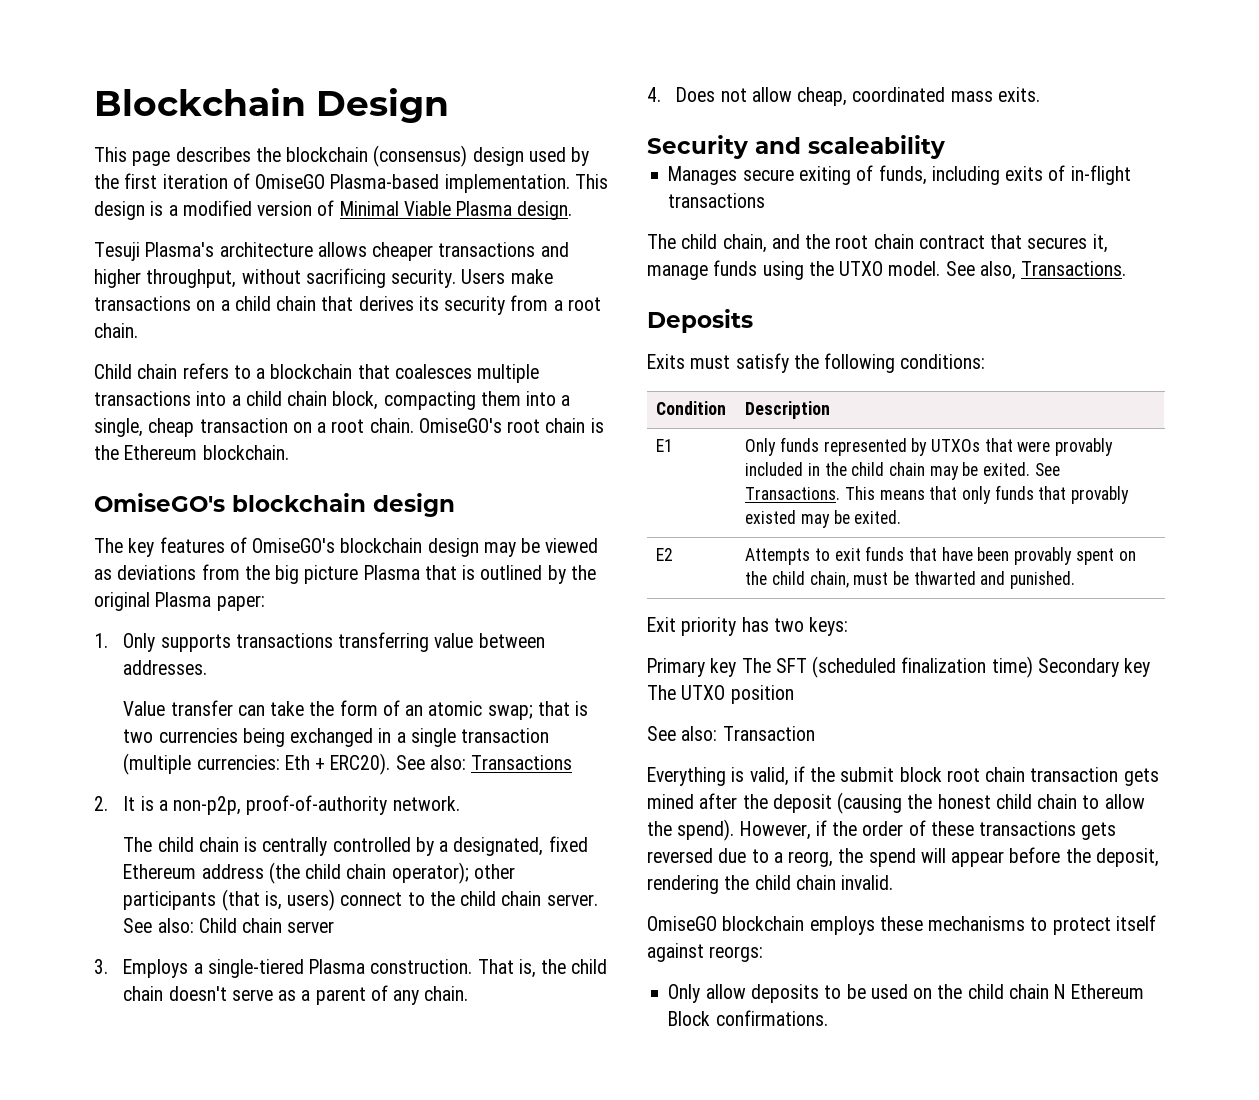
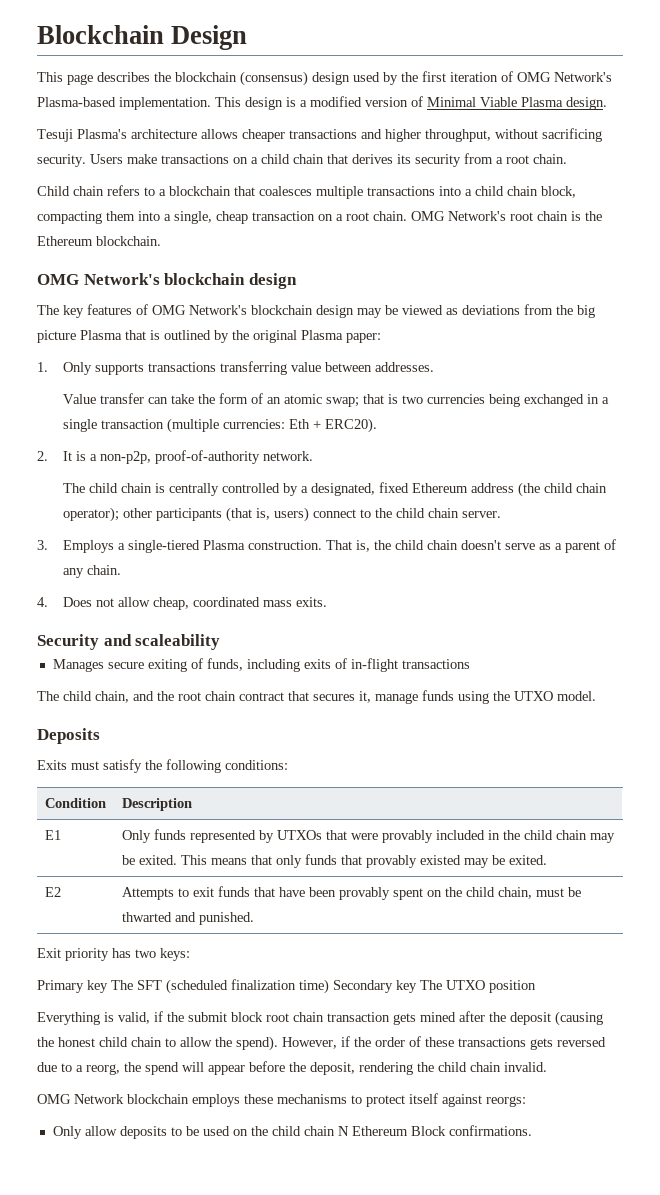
- This page describes the blockchain (consensus) design used by the first iteration of OmiseGO Plasma-based implementation.
+ This page describes the blockchain (consensus) design used by the first iteration of OMG Network's Plasma-based implementation.
- OmiseGO's root chain is the Ethereum blockchain.
- OmiseGO's blockchain design
+ OMG Network's root chain is the Ethereum blockchain.
+ OMG Network's blockchain design
- The key features of OmiseGO's blockchain design may be viewed as deviations from the big picture Plasma that is outlined by the original Plasma paper:
+ The key features of OMG Network's blockchain design may be viewed as deviations from the big picture Plasma that is outlined by the original Plasma paper:
- See also: Transactions
- See also: Child chain server
- See also, Transactions.
- E1 | Only funds represented by UTXOs that were provably included in the child chain may be exited. See Transactions. This means that only funds that provably existed may be exited.
+ E1 | Only funds represented by UTXOs that were provably included in the child chain may be exited. This means that only funds that provably existed may be exited.
- See also: Transaction
- OmiseGO blockchain employs these mechanisms to protect itself against reorgs:
+ OMG Network blockchain employs these mechanisms to protect itself against reorgs:

